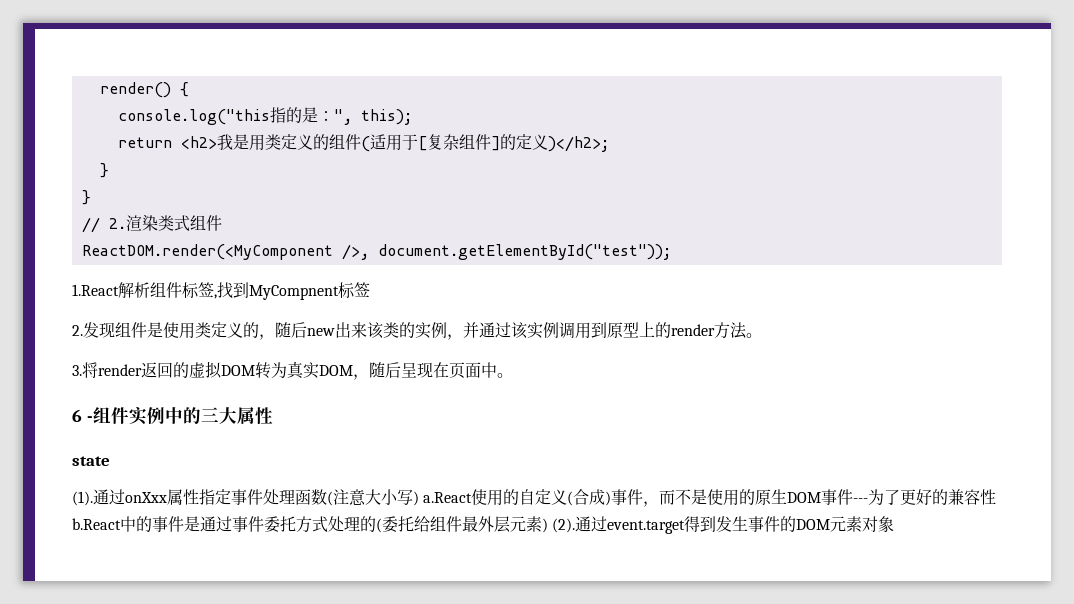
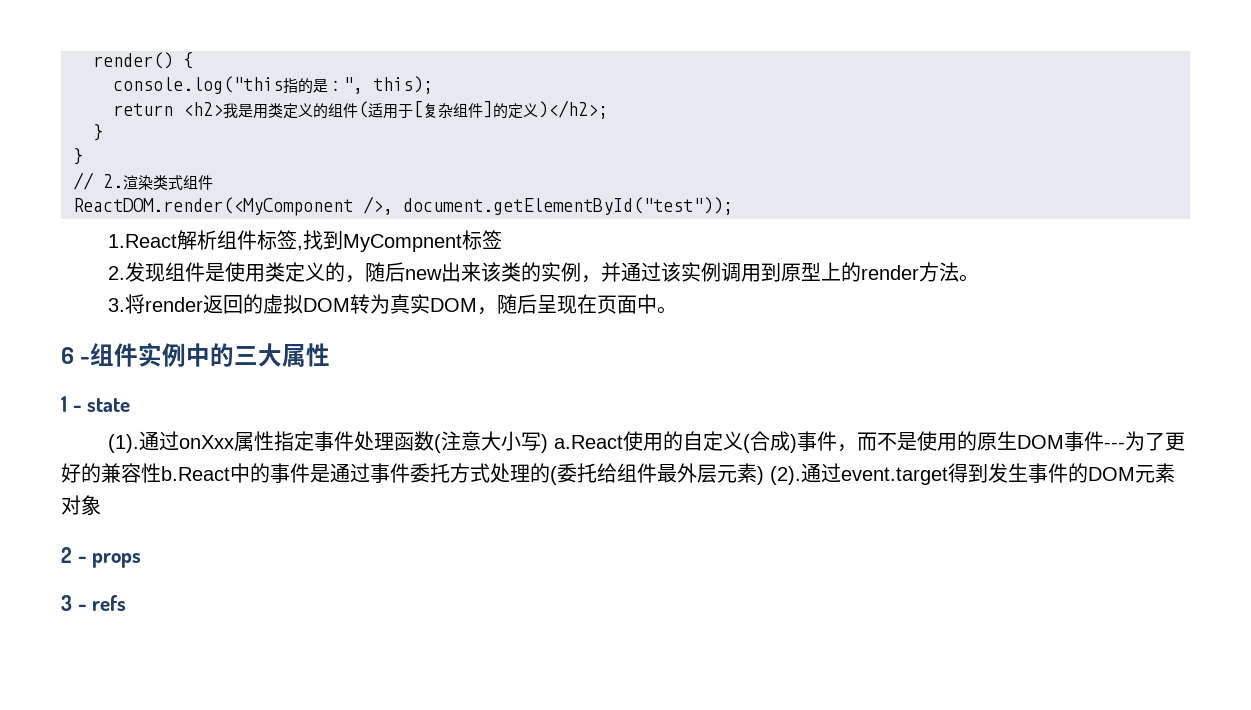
- state
+ 1 - state
+ 2 - props
+ 3 - refs

